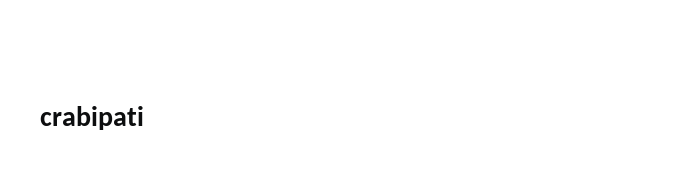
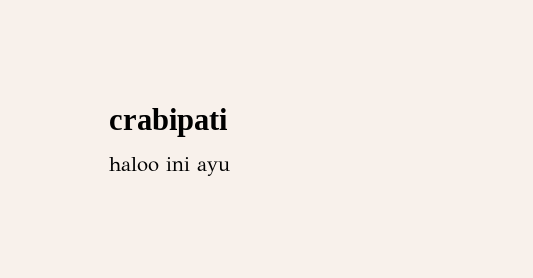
+ haloo ini ayu

